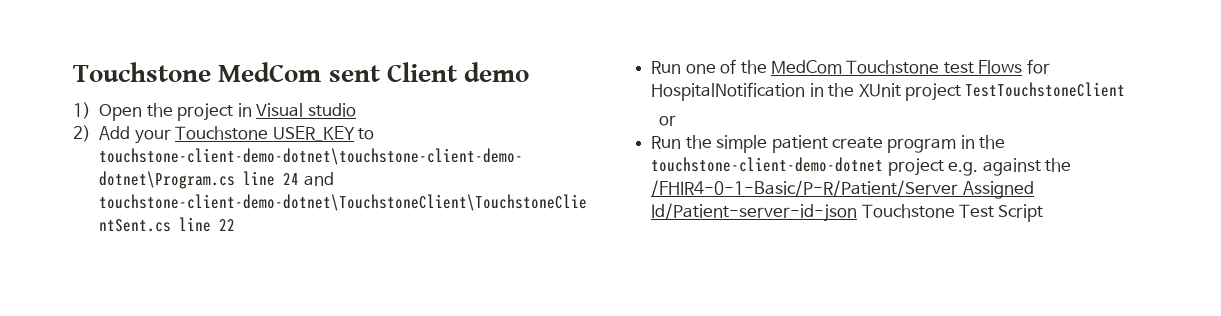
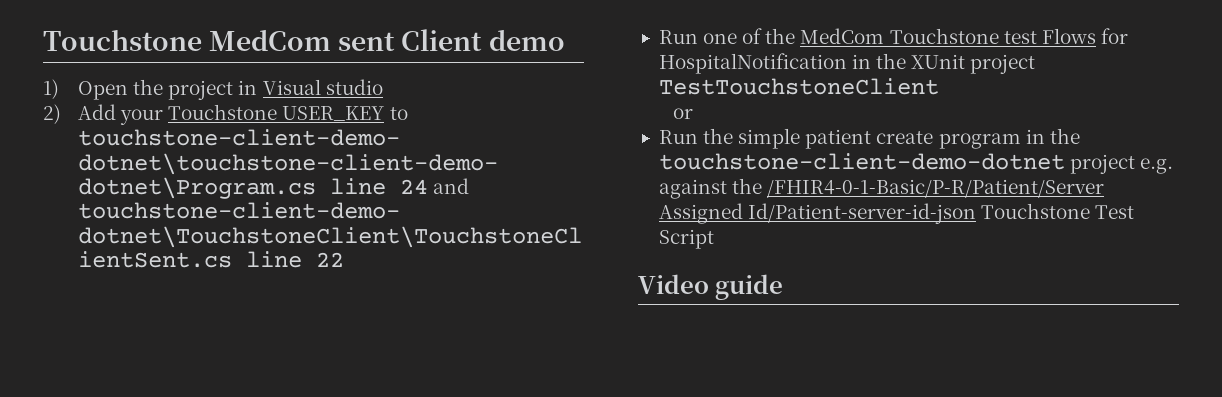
+ Video guide

